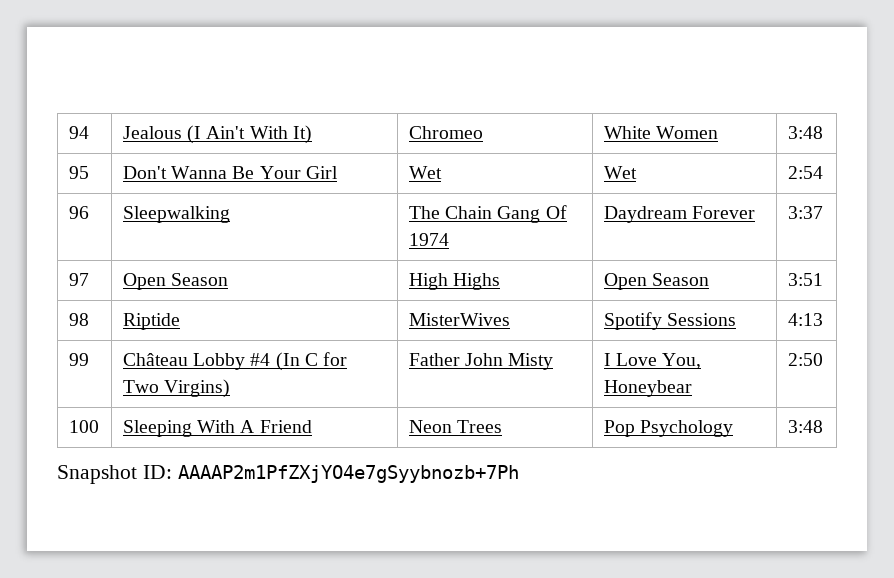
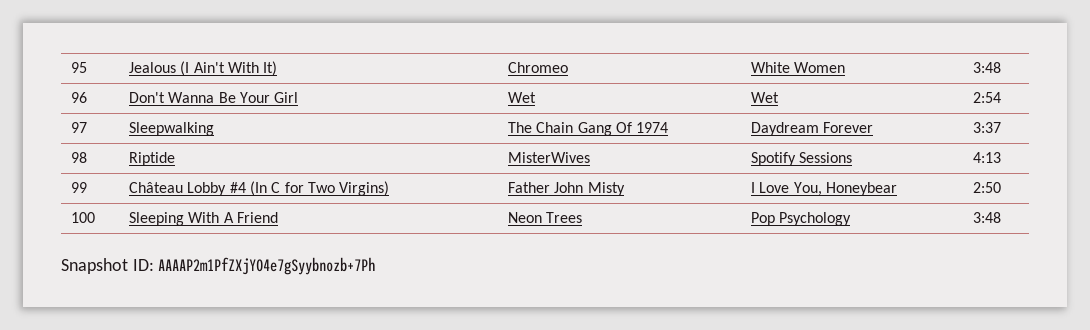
- 94 | Jealous (I Ain't With It) | Chromeo | White Women | 3:48
+ 95 | Jealous (I Ain't With It) | Chromeo | White Women | 3:48
- 95 | Don't Wanna Be Your Girl | Wet | Wet | 2:54
+ 96 | Don't Wanna Be Your Girl | Wet | Wet | 2:54
- 96 | Sleepwalking | The Chain Gang Of 1974 | Daydream Forever | 3:37
+ 97 | Sleepwalking | The Chain Gang Of 1974 | Daydream Forever | 3:37
- 97 | Open Season | High Highs | Open Season | 3:51

